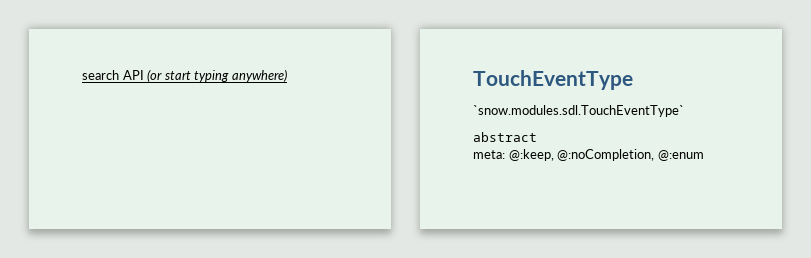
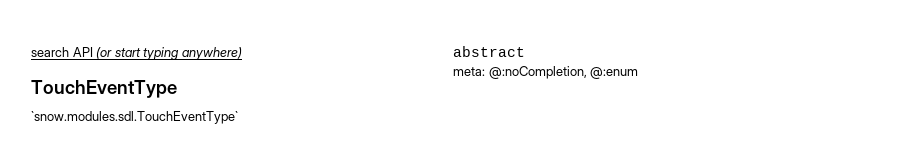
- meta: @:keep, @:noCompletion, @:enum
+ meta: @:noCompletion, @:enum

